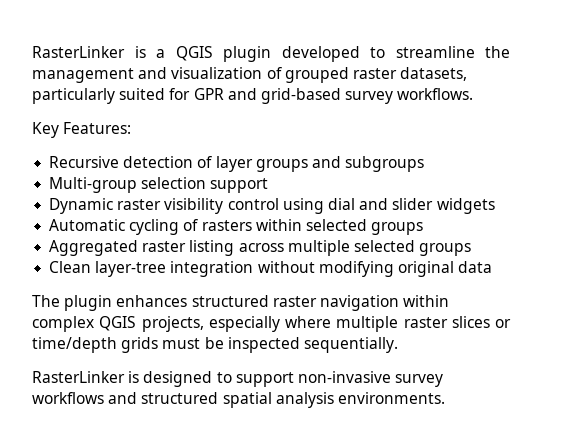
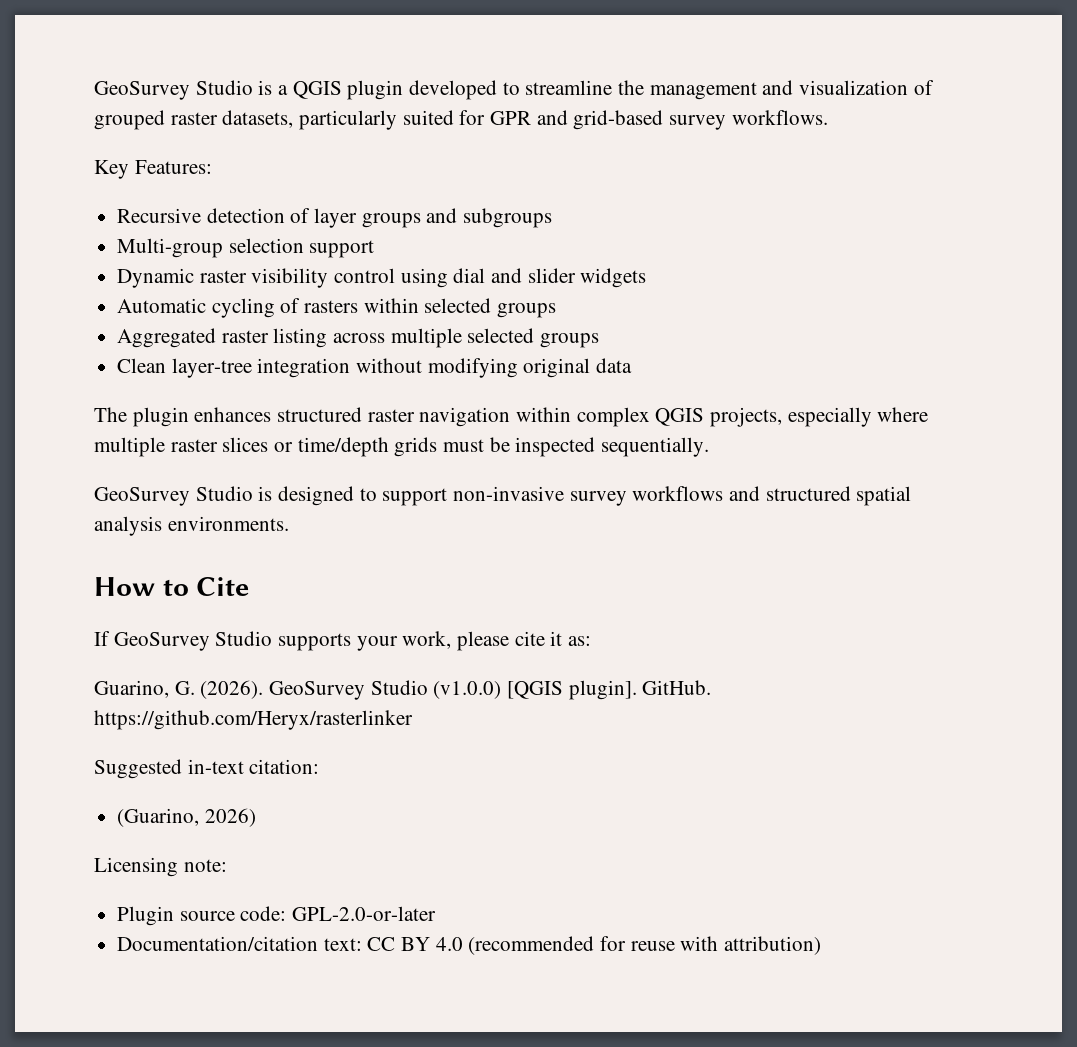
- RasterLinker is a QGIS plugin developed to streamline the management and visualization of grouped raster datasets, particularly suited for GPR and grid-based survey workflows.
+ GeoSurvey Studio is a QGIS plugin developed to streamline the management and visualization of grouped raster datasets, particularly suited for GPR and grid-based survey workflows.
- RasterLinker is designed to support non-invasive survey workflows and structured spatial analysis environments.
+ GeoSurvey Studio is designed to support non-invasive survey workflows and structured spatial analysis environments.
+ How to Cite
+ If GeoSurvey Studio supports your work, please cite it as:
+ Guarino, G. (2026). GeoSurvey Studio (v1.0.0) [QGIS plugin]. GitHub. https://github.com/Heryx/rasterlinker
+ Suggested in-text citation:
+ (Guarino, 2026)
+ Licensing note:
+ Plugin source code: GPL-2.0-or-later
+ Documentation/citation text: CC BY 4.0 (recommended for reuse with attribution)

